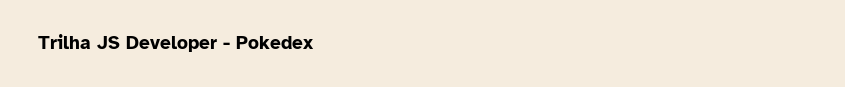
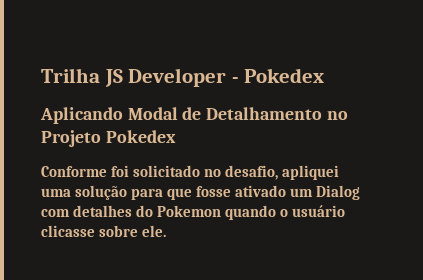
+ Aplicando Modal de Detalhamento no Projeto Pokedex
+ Conforme foi solicitado no desafio, apliquei uma solução para que fosse ativado um Dialog com detalhes do Pokemon quando o usuário clicasse sobre ele.

